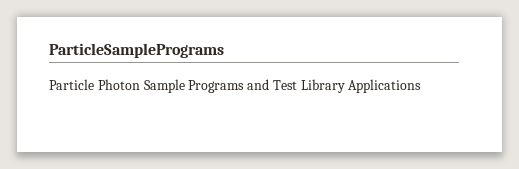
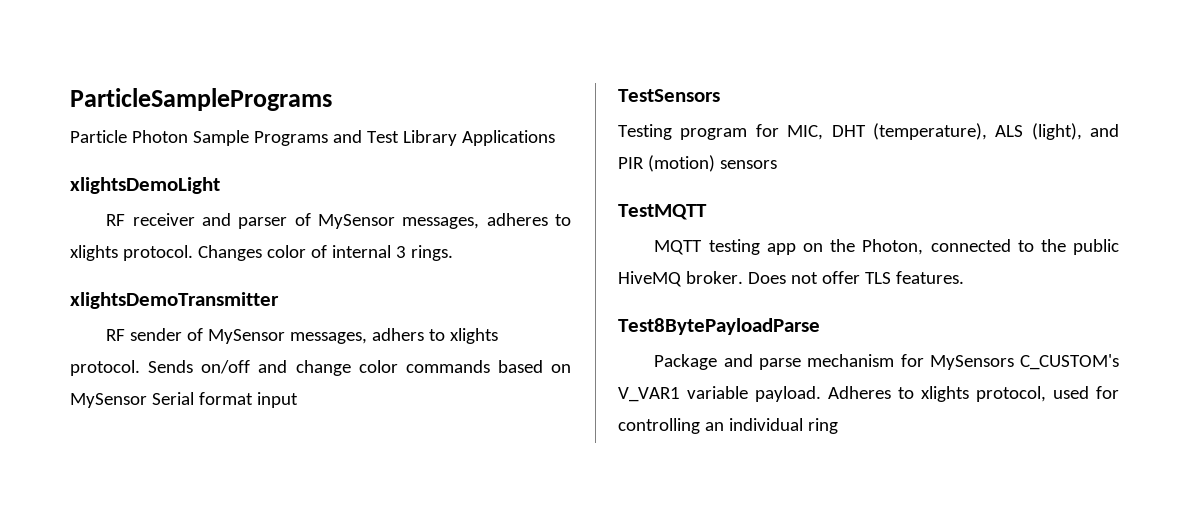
+ xlightsDemoLight
+ RF receiver and parser of MySensor messages, adheres to xlights protocol. Changes color of internal 3 rings.
+ xlightsDemoTransmitter
+ RF sender of MySensor messages, adhers to xlights protocol. Sends on/off and change color commands based on MySensor Serial format input
+ TestSensors
+ Testing program for MIC, DHT (temperature), ALS (light), and PIR (motion) sensors
+ TestMQTT
+ MQTT testing app on the Photon, connected to the public HiveMQ broker. Does not offer TLS features.
+ Test8BytePayloadParse
+ Package and parse mechanism for MySensors C_CUSTOM's V_VAR1 variable payload. Adheres to xlights protocol, used for controlling an individual ring

